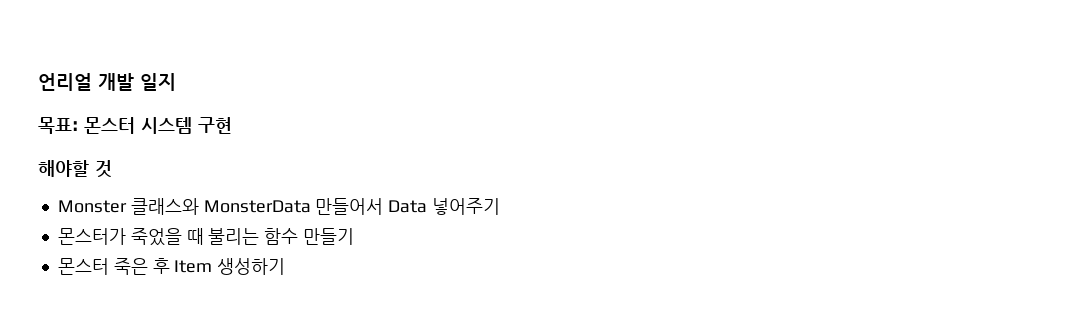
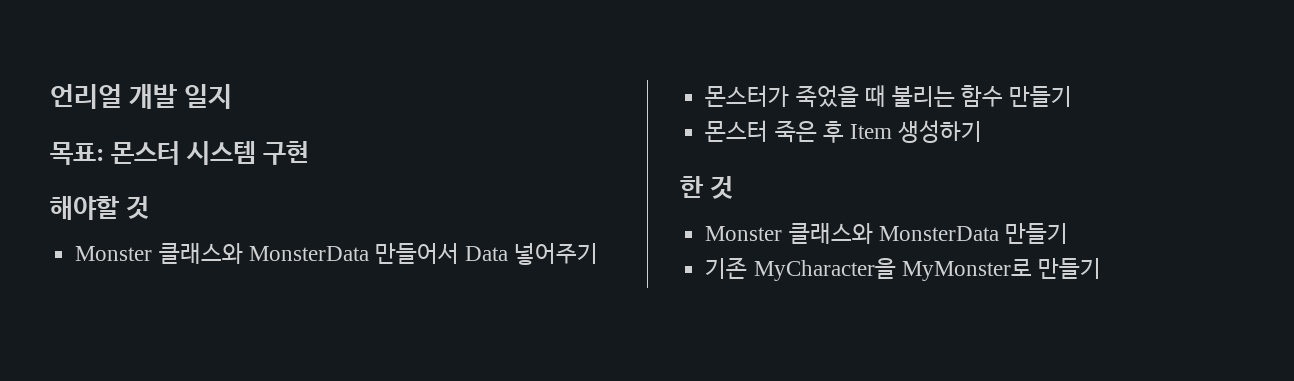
+ 한 것
+ Monster 클래스와 MonsterData 만들기
+ 기존 MyCharacter을 MyMonster로 만들기

